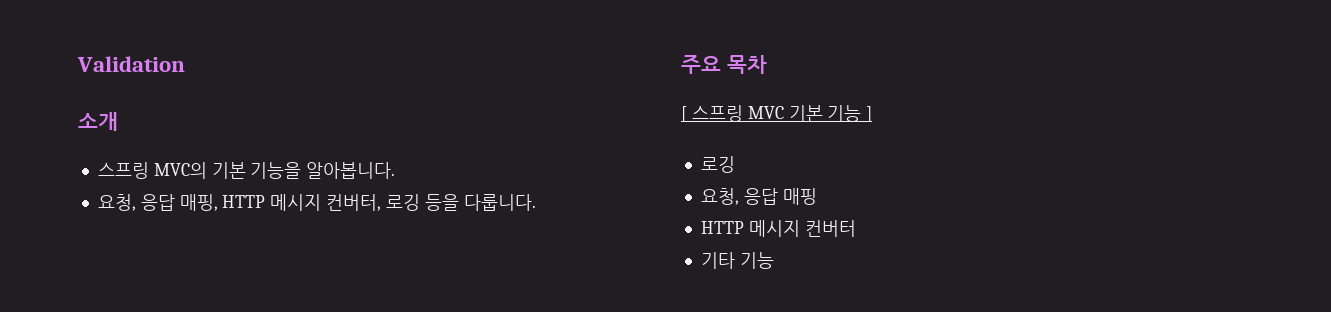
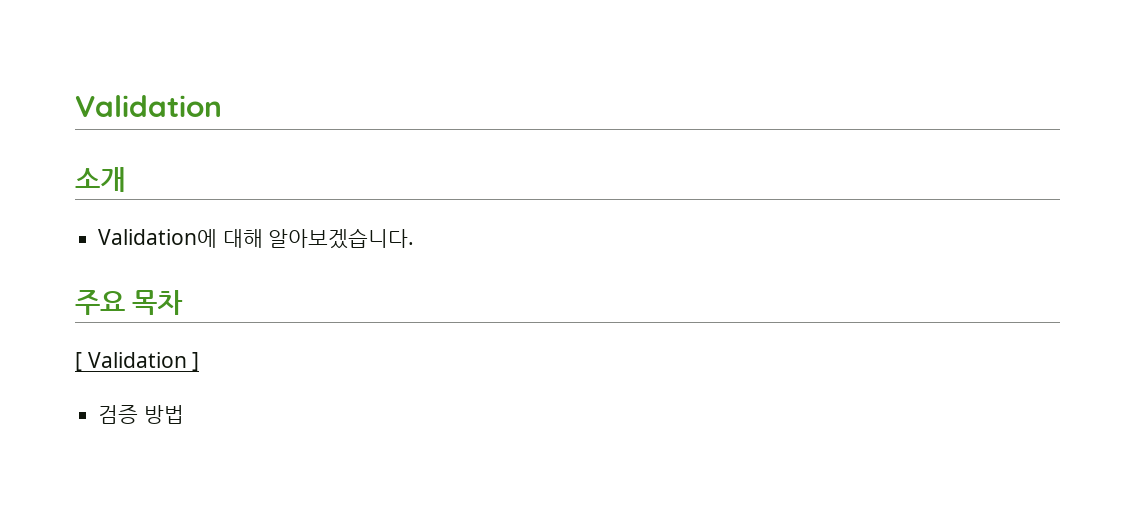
- 스프링 MVC의 기본 기능을 알아봅니다.
- 요청, 응답 매핑, HTTP 메시지 컨버터, 로깅 등을 다룹니다.
+ Validation에 대해 알아보겠습니다.
  주요 목차
- [ 스프링 MVC 기본 기능 ]
- 로깅
- 요청, 응답 매핑
- HTTP 메시지 컨버터
- 기타 기능
+ [ Validation ]
+ 검증 방법

